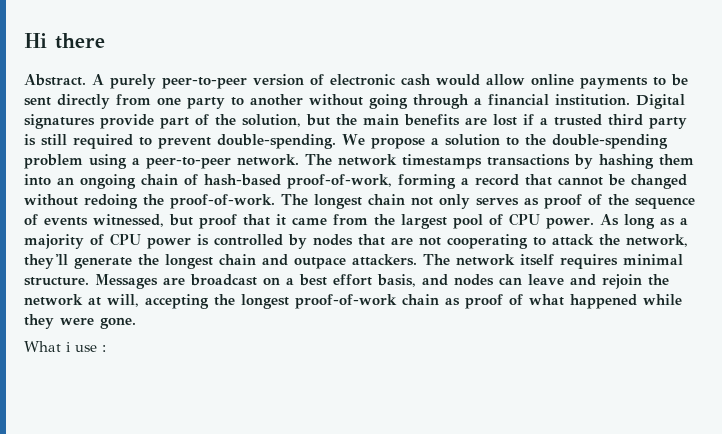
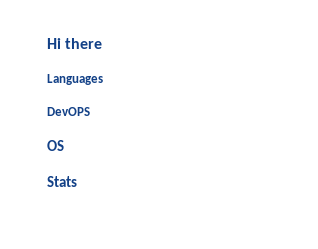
- Abstract. A purely peer-to-peer version of electronic cash would allow online payments to be sent directly from one party to another without going through a financial institution. Digital signatures provide part of the solution, but the main benefits are lost if a trusted third party is still required to prevent double-spending. We propose a solution to the double-spending problem using a peer-to-peer network. The network timestamps transactions by hashing them into an ongoing chain of hash-based proof-of-work, forming a record that cannot be changed without redoing the proof-of-work. The longest chain not only serves as proof of the sequence of events witnessed, but proof that it came from the largest pool of CPU power. As long as a majority of CPU power is controlled by nodes that are not cooperating to attack the network, they'll generate the longest chain and outpace attackers. The network itself requires minimal structure. Messages are broadcast on a best effort basis, and nodes can leave and rejoin the network at will, accepting the longest proof-of-work chain as proof of what happened while they were gone.
- What i use :
+ Languages
+ DevOPS
+ OS
+ Stats

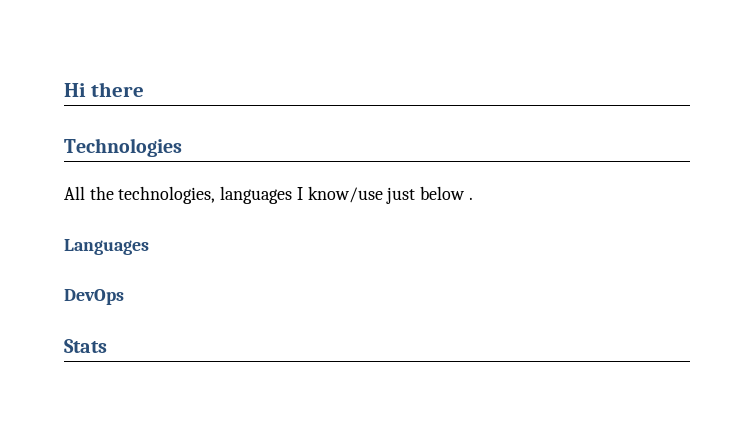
+ Technologies
+ All the technologies, languages I know/use just below .
- DevOPS
- OS
+ DevOps

